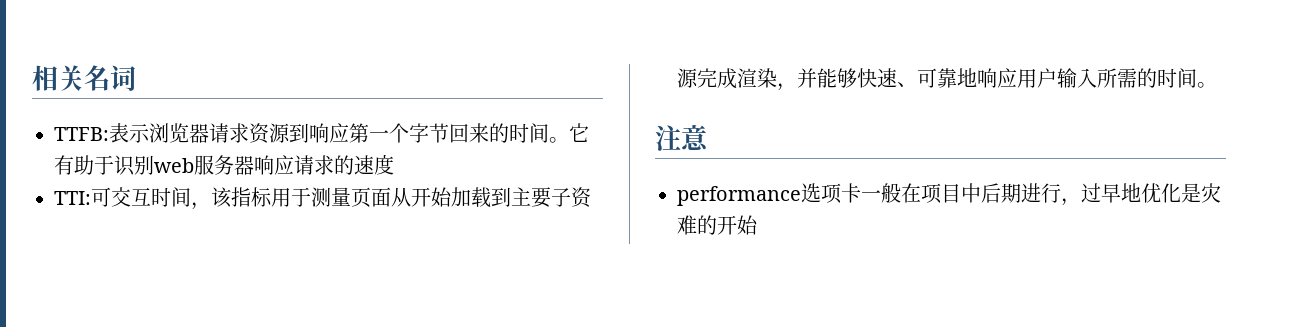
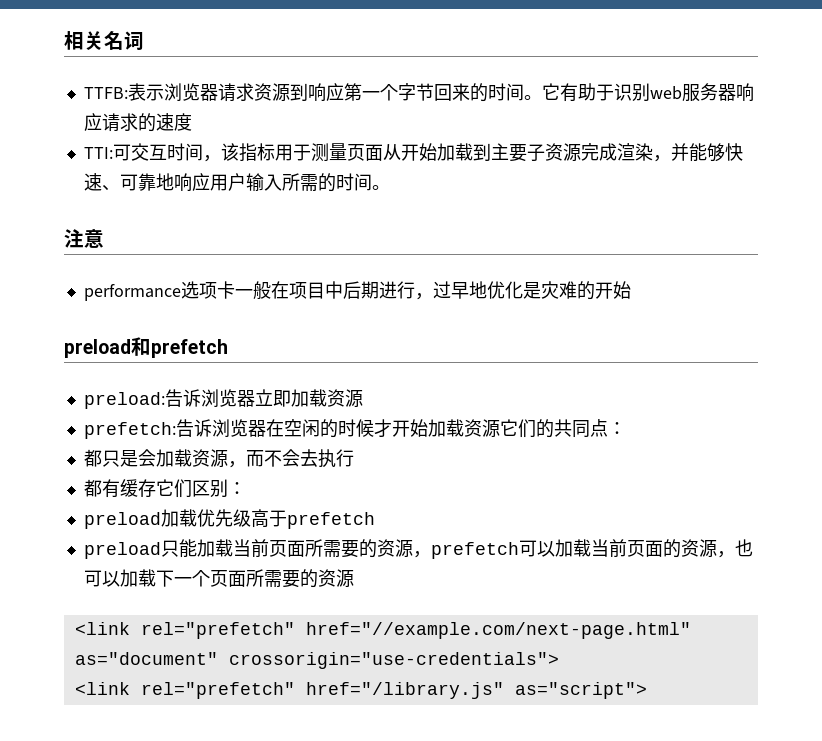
+ preload和prefetch
+ preload:告诉浏览器立即加载资源
+ prefetch:告诉浏览器在空闲的时候才开始加载资源它们的共同点：
+ 都只是会加载资源，而不会去执行
+ 都有缓存它们区别：
+ preload加载优先级高于prefetch
+ preload只能加载当前页面所需要的资源，prefetch可以加载当前页面的资源，也可以加载下一个页面所需要的资源
+ <link rel="prefetch" href="//example.com/next-page.html" as="document" crossorigin="use-credentials">
+ <link rel="prefetch" href="/library.js" as="script">

